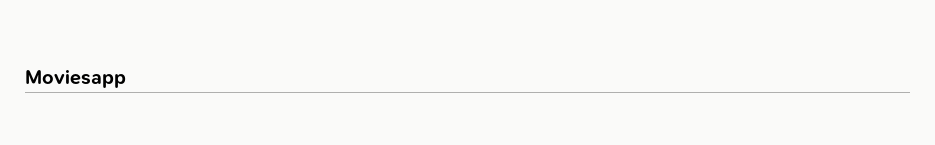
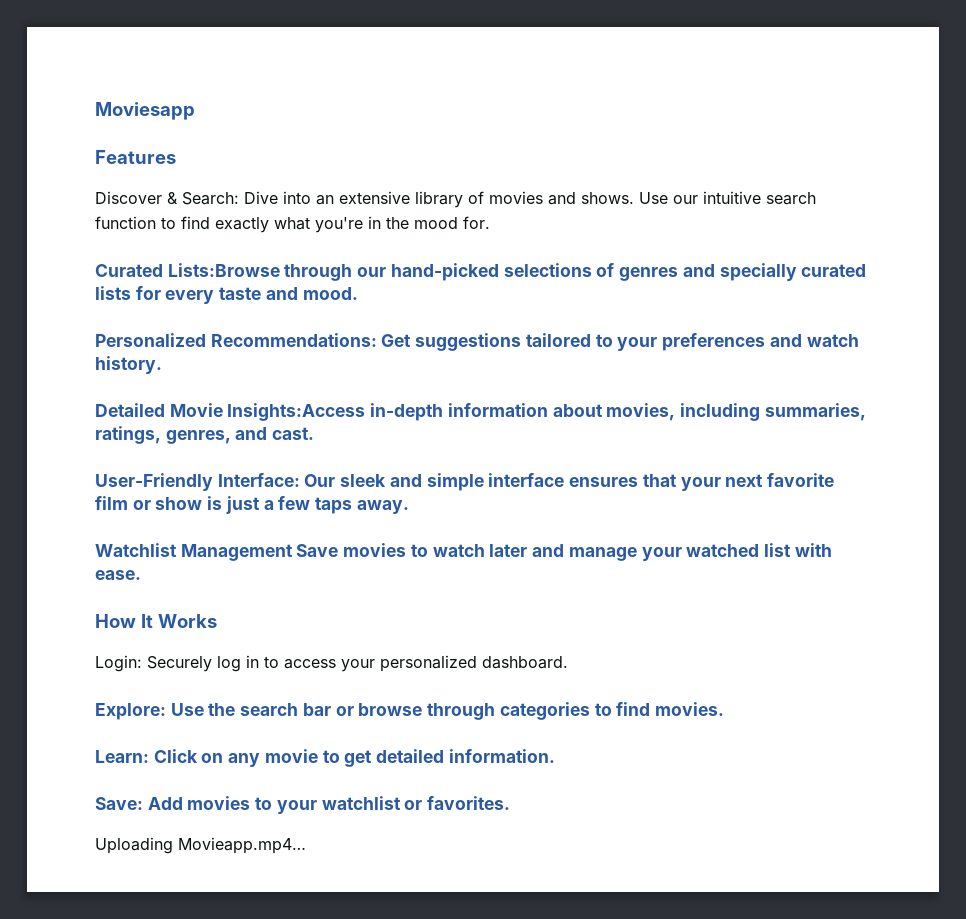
+ Features
+ Discover & Search: Dive into an extensive library of movies and shows. Use our intuitive search function to find exactly what you're in the mood for.
+ Curated Lists:Browse through our hand-picked selections of genres and specially curated lists for every taste and mood.
+ Personalized Recommendations: Get suggestions tailored to your preferences and watch history.
+ Detailed Movie Insights:Access in-depth information about movies, including summaries, ratings, genres, and cast.
+ User-Friendly Interface: Our sleek and simple interface ensures that your next favorite film or show is just a few taps away.
+ Watchlist Management Save movies to watch later and manage your watched list with ease.
+ How It Works
+ Login: Securely log in to access your personalized dashboard.
+ Explore: Use the search bar or browse through categories to find movies.
+ Learn: Click on any movie to get detailed information.
+ Save: Add movies to your watchlist or favorites.
+ Uploading Movieapp.mp4…

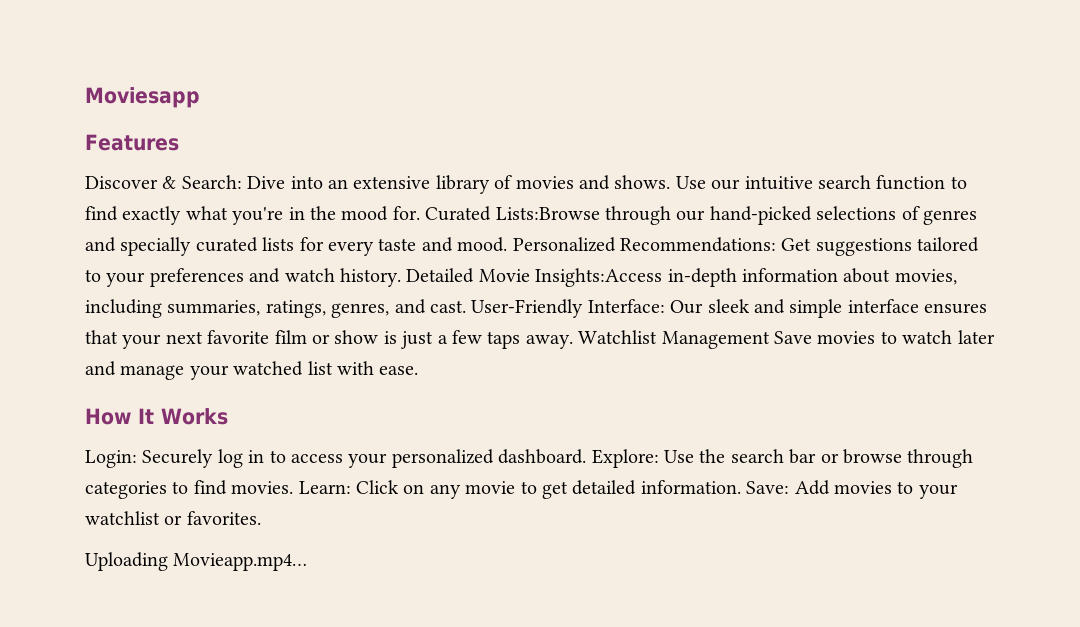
- Use our intuitive search function to find exactly what you're in the mood for.
- Curated Lists:Browse through our hand-picked selections of genres and specially curated lists for every taste and mood.
- Personalized Recommendations:
+ Use our intuitive search function to find exactly what you're in the mood for. Curated Lists:Browse through our hand-picked selections of genres and specially curated lists for every taste and mood. Personalized Recommendations:
- Get suggestions tailored to your preferences and watch history.
- Detailed Movie Insights:Access in-depth information about movies, including summaries, ratings, genres, and cast.
- User-Friendly Interface:
+ Get suggestions tailored to your preferences and watch history. Detailed Movie Insights:Access in-depth information about movies, including summaries, ratings, genres, and cast. User-Friendly Interface:
- Our sleek and simple interface ensures that your next favorite film or show is just a few taps away.
- Watchlist Management Save movies to watch later and manage your watched list with ease.
+ Our sleek and simple interface ensures that your next favorite film or show is just a few taps away. Watchlist Management Save movies to watch later and manage your watched list with ease.
- Login: Securely log in to access your personalized dashboard.
- Explore: Use the search bar or browse through categories to find movies.
- Learn: Click on any movie to get detailed information.
- Save: Add movies to your watchlist or favorites.
+ Login: Securely log in to access your personalized dashboard. Explore: Use the search bar or browse through categories to find movies. Learn: Click on any movie to get detailed information. Save: Add movies to your watchlist or favorites.

